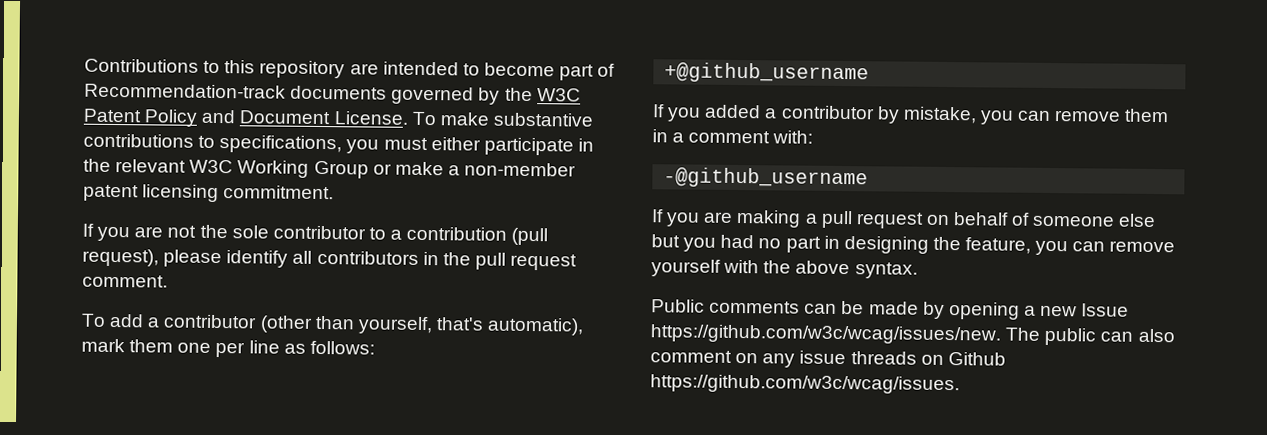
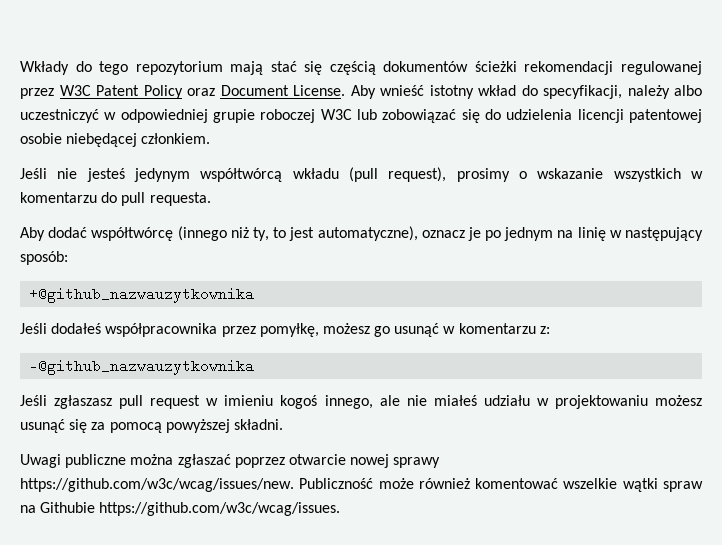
- Contributions to this repository are intended to become part of Recommendation-track documents governed by the W3C Patent Policy and Document License.
+ Wkłady do tego repozytorium mają stać się częścią dokumentów ścieżki rekomendacji regulowanej przez W3C Patent Policy oraz Document License.
- To make substantive contributions to specifications, you must either participate in the relevant W3C Working Group or make a non-member patent licensing commitment.
- If you are not the sole contributor to a contribution (pull request), please identify all contributors in the pull request comment.
- To add a contributor (other than yourself, that's automatic), mark them one per line as follows:
- +@github_username
- If you added a contributor by mistake, you can remove them in a comment with:
- -@github_username
- If you are making a pull request on behalf of someone else but you had no part in designing the feature, you can remove yourself with the above syntax.
- Public comments can be made by opening a new Issue https://github.com/w3c/wcag/issues/new. The public can also comment on any issue threads on Github https://github.com/w3c/wcag/issues.
+ Aby wnieść istotny wkład do specyfikacji, należy albo uczestniczyć w odpowiedniej grupie roboczej W3C lub zobowiązać się do udzielenia licencji patentowej osobie niebędącej członkiem.
+ Jeśli nie jesteś jedynym współtwórcą wkładu (pull request), prosimy o wskazanie wszystkich w komentarzu do pull requesta.
+ Aby dodać współtwórcę (innego niż ty, to jest automatyczne), oznacz je po jednym na linię w następujący sposób:
+ +@github_nazwauzytkownika
+ Jeśli dodałeś współpracownika przez pomyłkę, możesz go usunąć w komentarzu z:
+ -@github_nazwauzytkownika
+ Jeśli zgłaszasz pull request w imieniu kogoś innego, ale nie miałeś udziału w projektowaniu możesz usunąć się za pomocą powyższej składni.
+ Uwagi publiczne można zgłaszać poprzez otwarcie nowej sprawy https://github.com/w3c/wcag/issues/new. Publiczność może również komentować wszelkie wątki spraw na Githubie https://github.com/w3c/wcag/issues.

